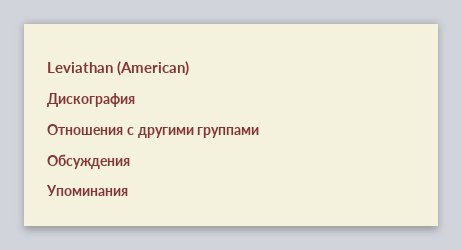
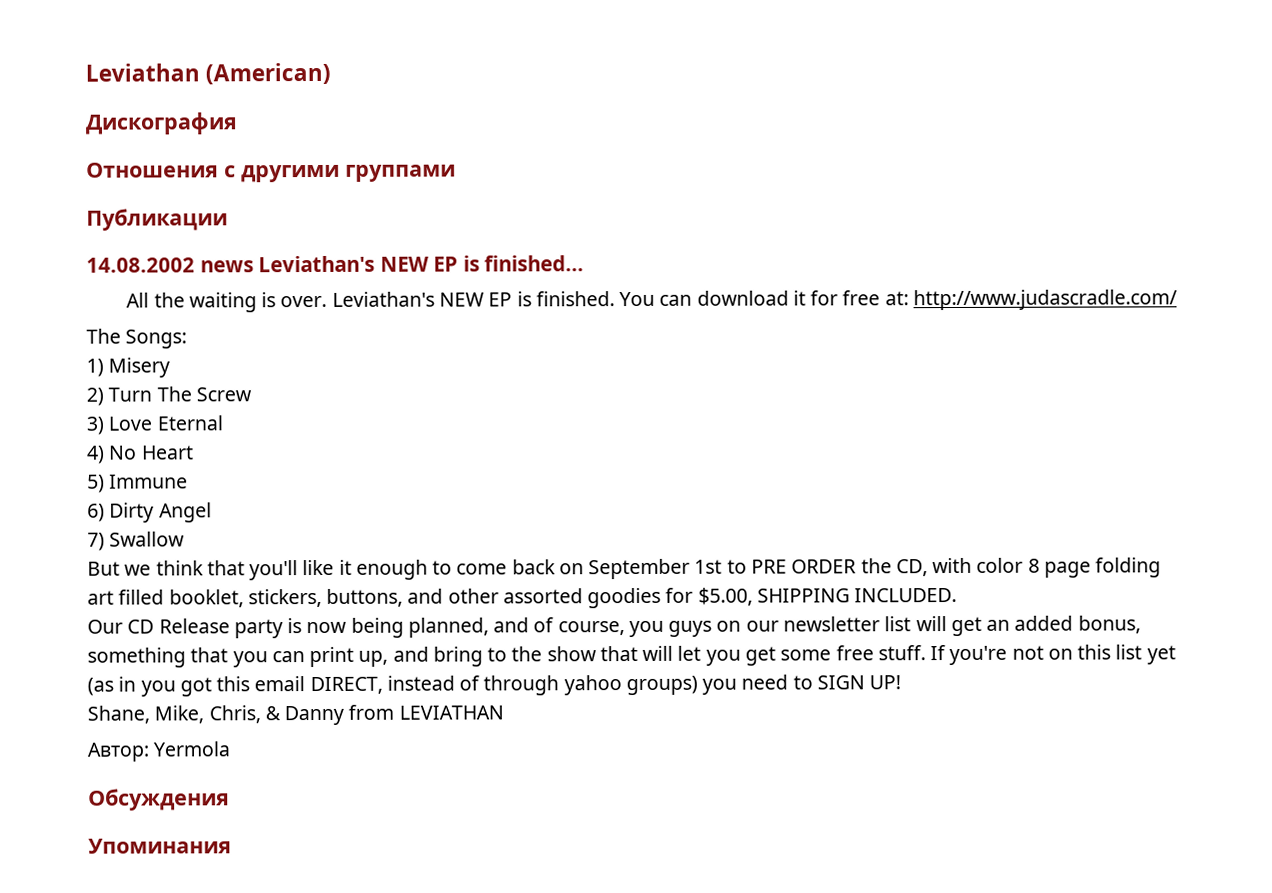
+ Публикации
+ 14.08.2002 news Leviathan's NEW EP is finished...
+ All the waiting is over. Leviathan's NEW EP is finished. You can download it for free at: http://www.judascradle.com/
+ The Songs:
+ 1) Misery
+ 2) Turn The Screw
+ 3) Love Eternal
+ 4) No Heart
+ 5) Immune
+ 6) Dirty Angel
+ 7) Swallow
+ But we think that you'll like it enough to come back on September 1st to PRE ORDER the CD, with color 8 page folding art filled booklet, stickers, buttons, and other assorted goodies for $5.00, SHIPPING INCLUDED.
+ Our CD Release party is now being planned, and of course, you guys on our newsletter list will get an added bonus, something that you can print up, and bring to the show that will let you get some free stuff. If you're not on this list yet (as in you got this email DIRECT, instead of through yahoo groups) you need to SIGN UP!
+ Shane, Mike, Chris, & Danny from LEVIATHAN
+ Автор: Yermola

